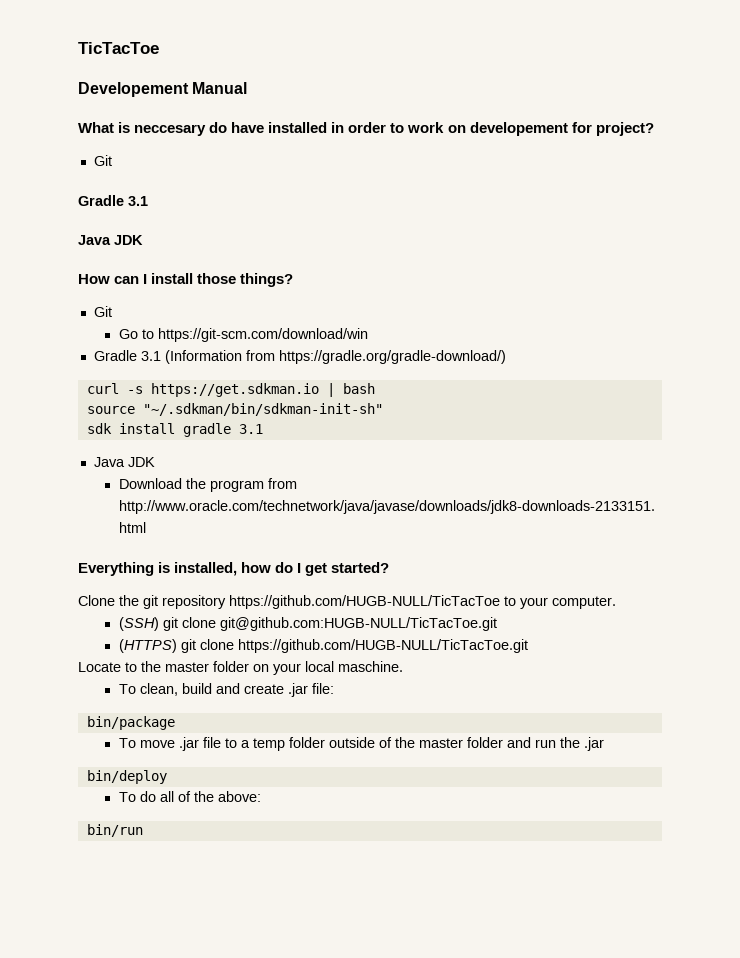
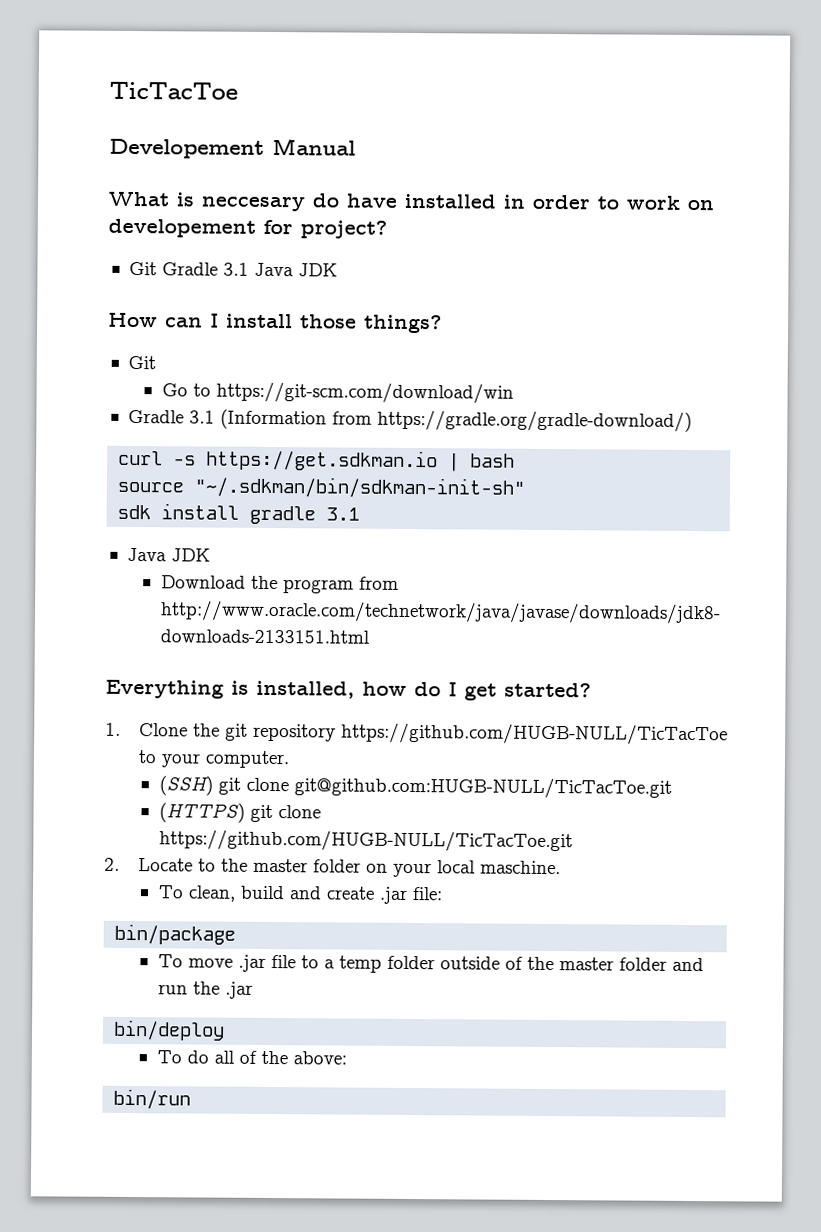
  What is neccesary do have installed in order to work on developement for project?
- Git
- Gradle 3.1
- Java JDK
+ Git Gradle 3.1 Java JDK
- Clone the git repository https://github.com/HUGB-NULL/TicTacToe to your computer.
+ 1. Clone the git repository https://github.com/HUGB-NULL/TicTacToe to your computer.
- Locate to the master folder on your local maschine.
+ 2. Locate to the master folder on your local maschine.

